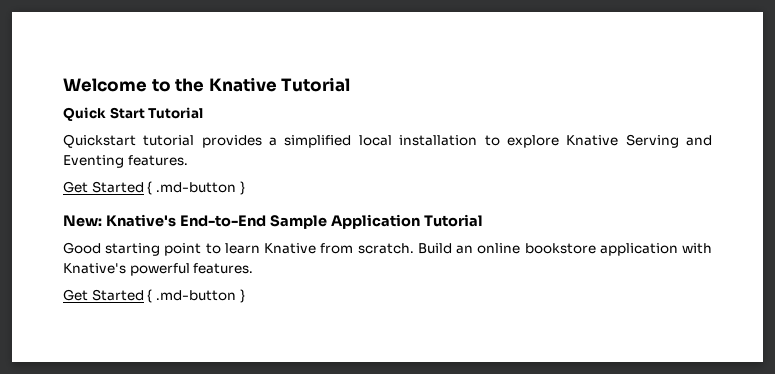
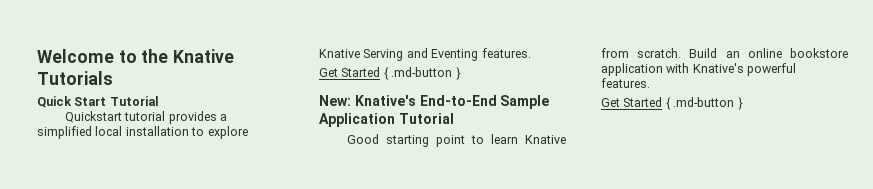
- Welcome to the Knative Tutorial
+ Welcome to the Knative Tutorials

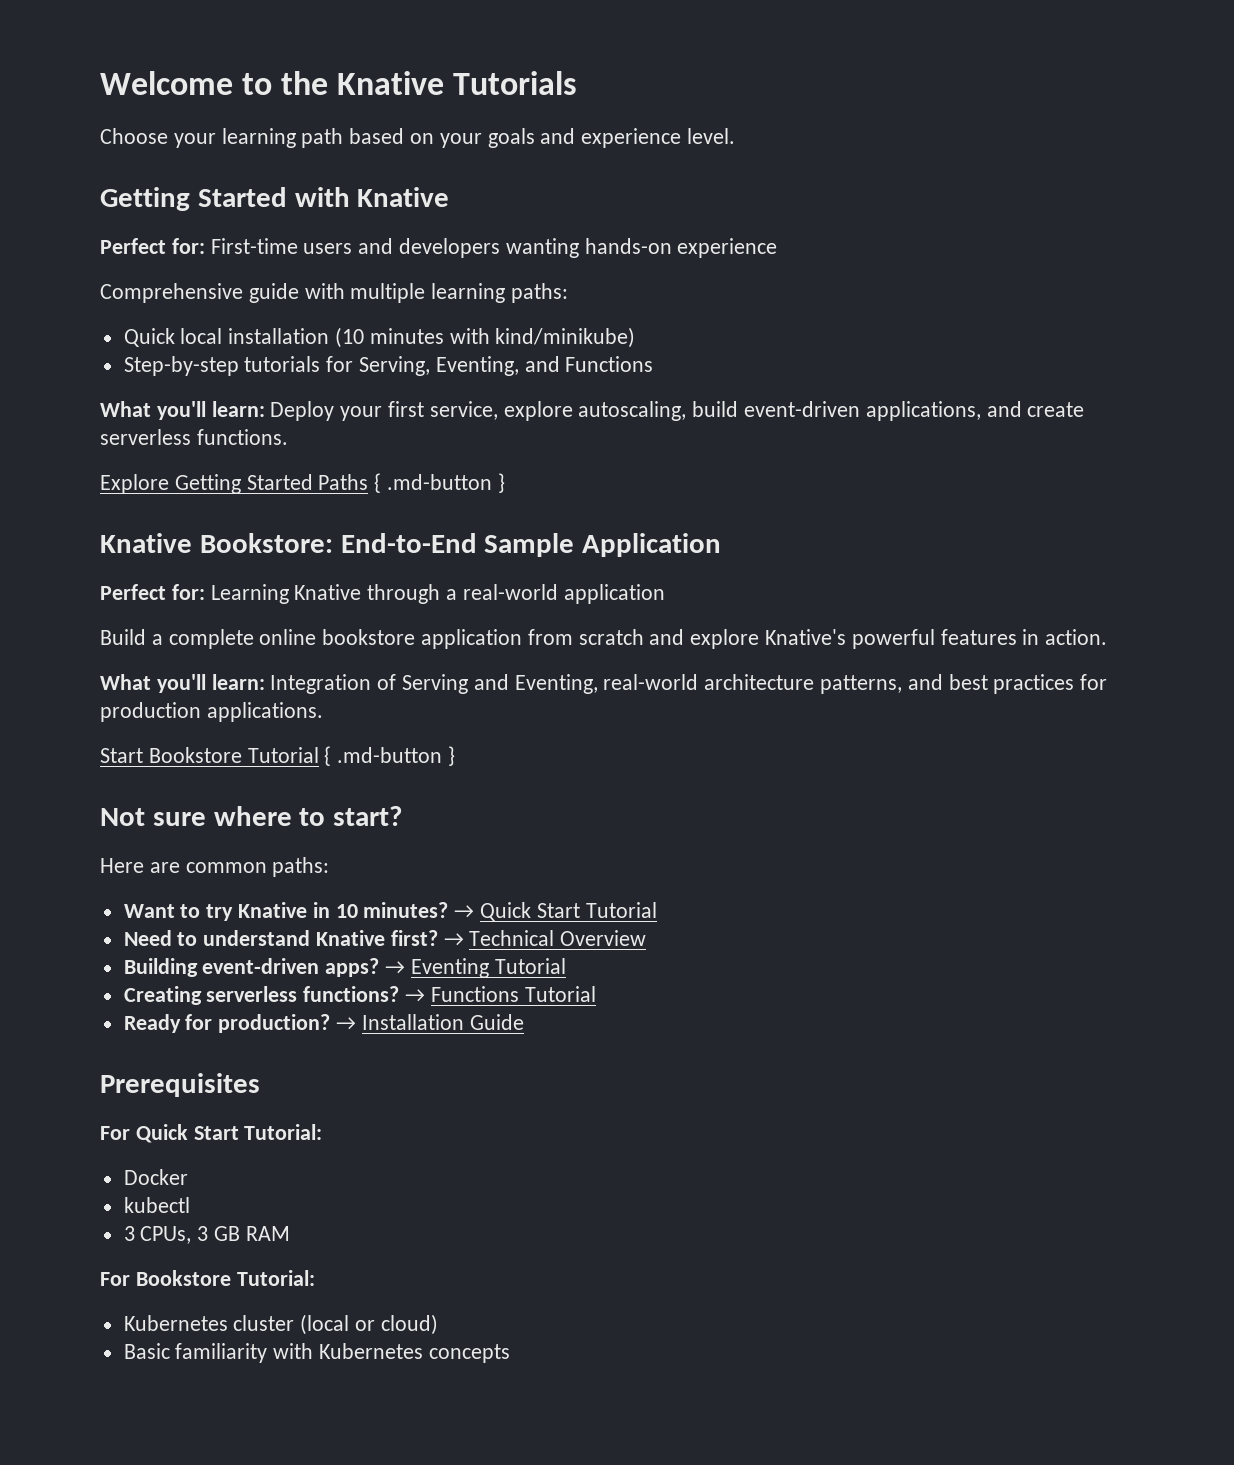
- Quick Start Tutorial
- Quickstart tutorial provides a simplified local installation to explore Knative Serving and Eventing features.
- Get Started { .md-button }
- New: Knative's End-to-End Sample Application Tutorial
- Good starting point to learn Knative from scratch. Build an online bookstore application with Knative's powerful features.
- Get Started { .md-button }
+ Choose your learning path based on your goals and experience level.
+ Getting Started with Knative
+ Perfect for: First-time users and developers wanting hands-on experience
+ Comprehensive guide with multiple learning paths:
+ Quick local installation (10 minutes with kind/minikube)
+ Step-by-step tutorials for Serving, Eventing, and Functions
+ What you'll learn: Deploy your first service, explore autoscaling, build event-driven applications, and create serverless functions.
+ Explore Getting Started Paths { .md-button }
+ Knative Bookstore: End-to-End Sample Application
+ Perfect for: Learning Knative through a real-world application
+ Build a complete online bookstore application from scratch and explore Knative's powerful features in action.
+ What you'll learn: Integration of Serving and Eventing, real-world architecture patterns, and best practices for production applications.
+ Start Bookstore Tutorial { .md-button }
+ Not sure where to start?
+ Here are common paths:
+ Want to try Knative in 10 minutes? → Quick Start Tutorial
+ Need to understand Knative first? → Technical Overview
+ Building event-driven apps? → Eventing Tutorial
+ Creating serverless functions? → Functions Tutorial
+ Ready for production? → Installation Guide
+ Prerequisites
+ For Quick Start Tutorial:
+ Docker
+ kubectl
+ 3 CPUs, 3 GB RAM
+ For Bookstore Tutorial:
+ Kubernetes cluster (local or cloud)
+ Basic familiarity with Kubernetes concepts

